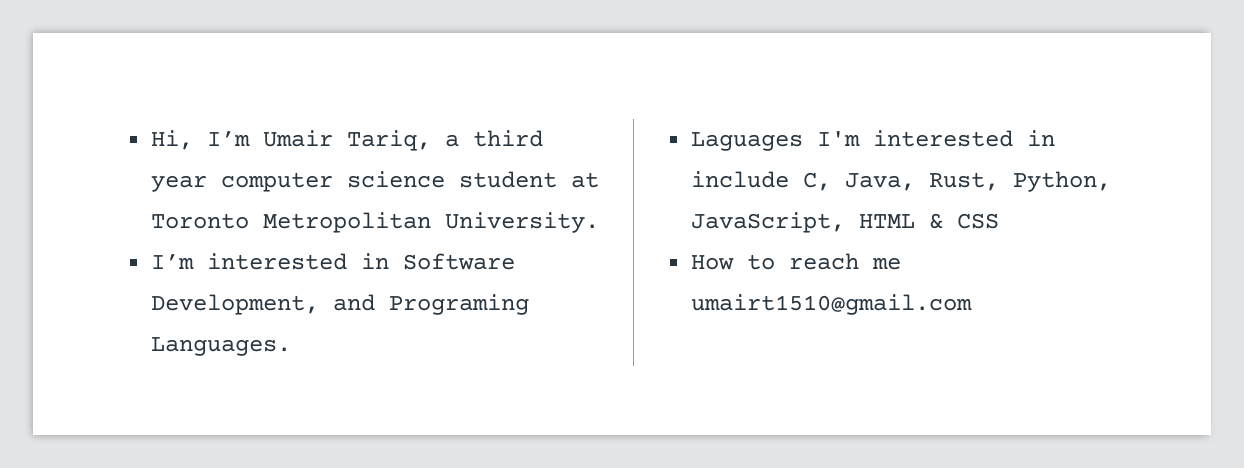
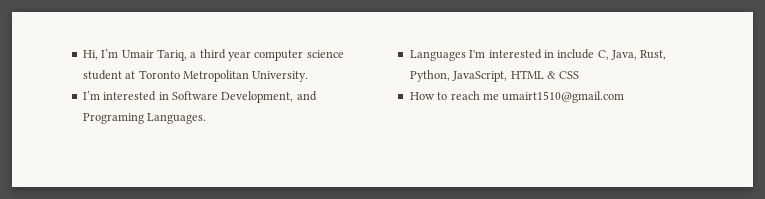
- Laguages I'm interested in include C, Java, Rust, Python, JavaScript, HTML & CSS
+ Languages I'm interested in include C, Java, Rust, Python, JavaScript, HTML & CSS

